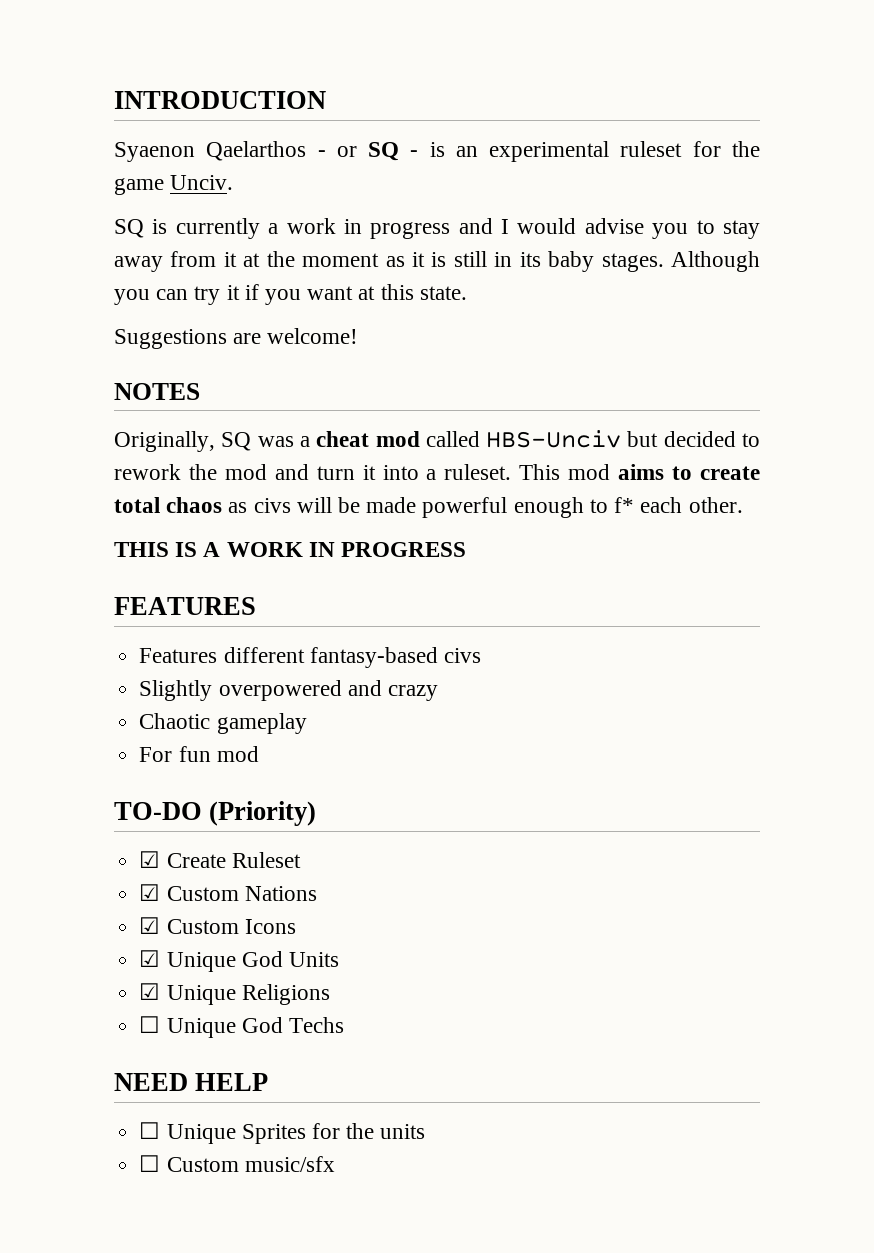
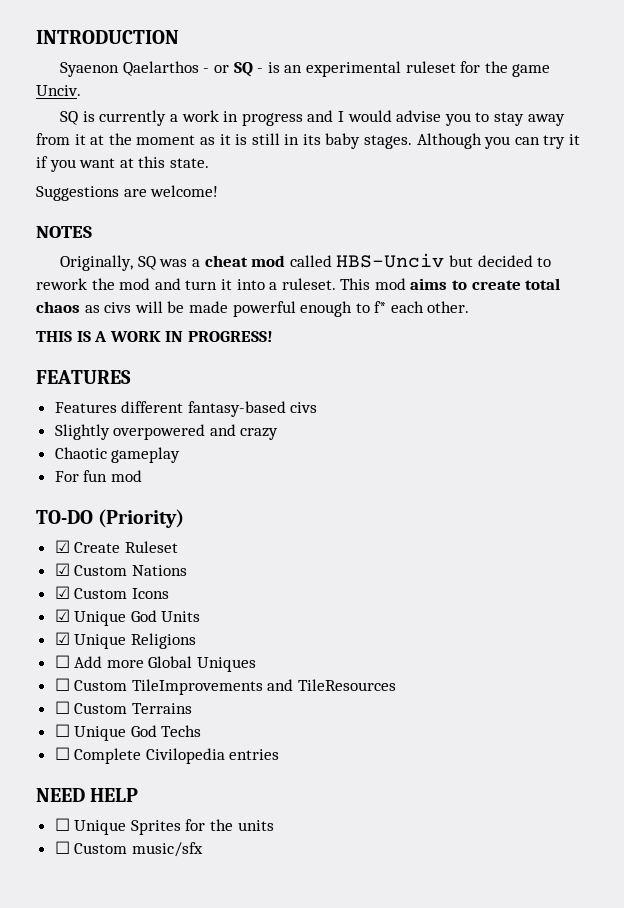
- THIS IS A WORK IN PROGRESS
+ THIS IS A WORK IN PROGRESS!
+ ☐ Add more Global Uniques
+ ☐ Custom TileImprovements and TileResources
+ ☐ Custom Terrains
+ ☐ Complete Civilopedia entries

